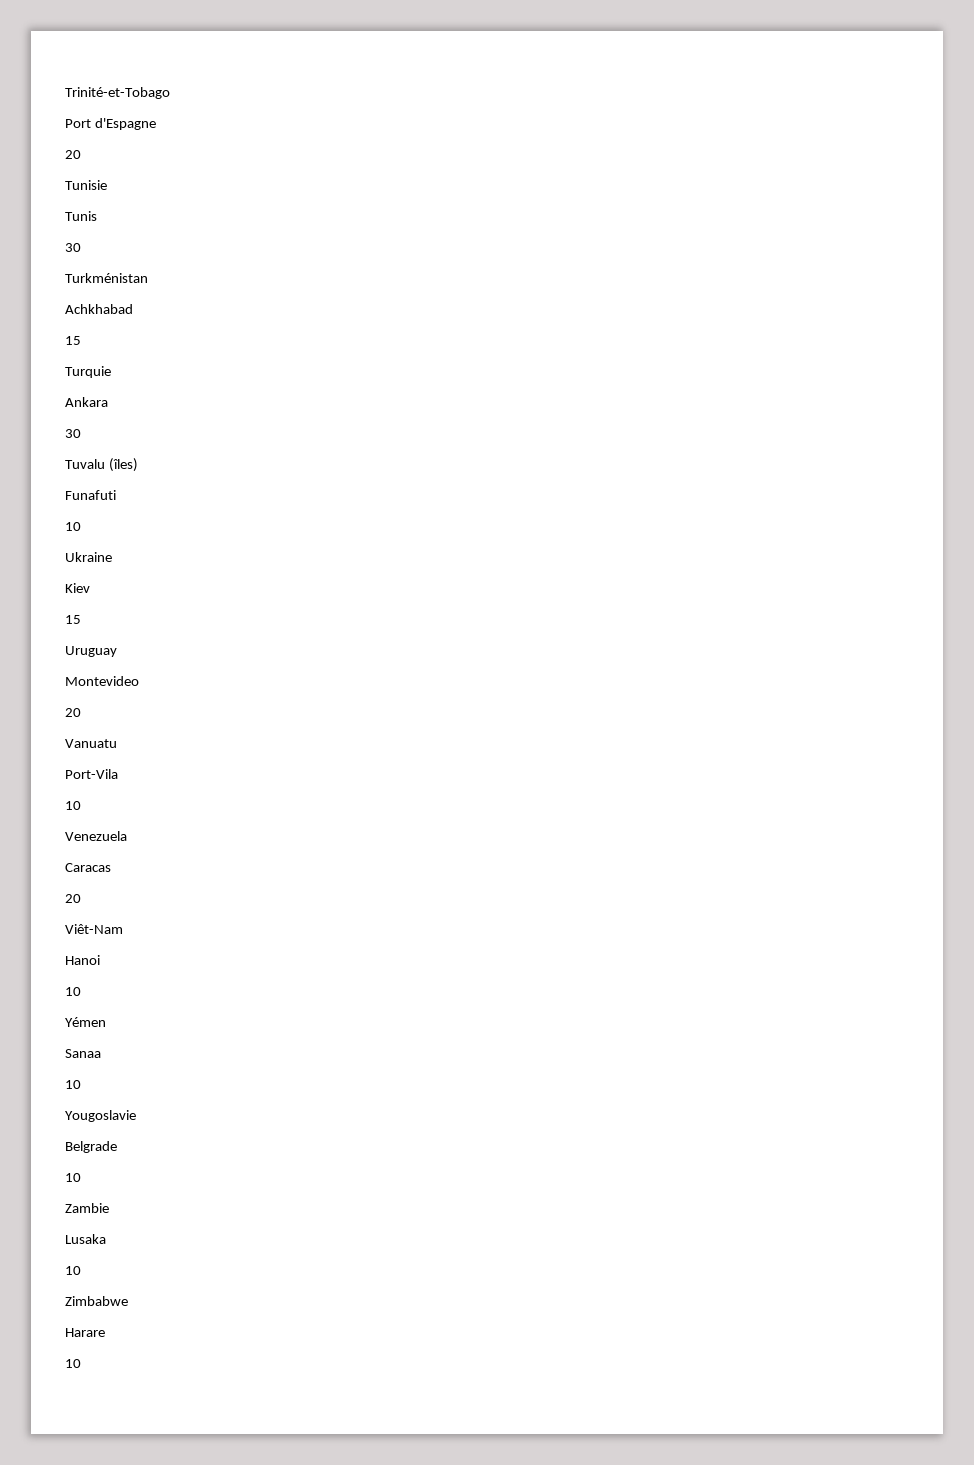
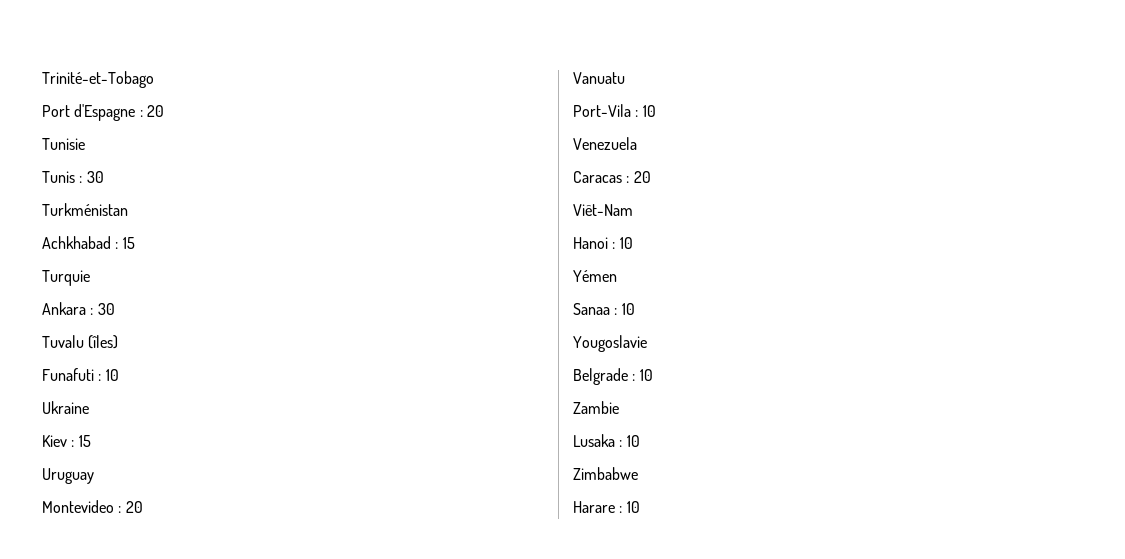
- Port d'Espagne
- 20
+ Port d'Espagne : 20
- Tunis
- 30
+ Tunis : 30
- Achkhabad
- 15
+ Achkhabad : 15
- Ankara
- 30
+ Ankara : 30
- Funafuti
- 10
+ Funafuti : 10
- Kiev
- 15
+ Kiev : 15
- Montevideo
- 20
+ Montevideo : 20
- Port-Vila
- 10
+ Port-Vila : 10
- Caracas
- 20
+ Caracas : 20
- Hanoi
- 10
+ Hanoi : 10
- Sanaa
- 10
+ Sanaa : 10
- Belgrade
- 10
+ Belgrade : 10
- Lusaka
- 10
+ Lusaka : 10
- Harare
- 10
+ Harare : 10

